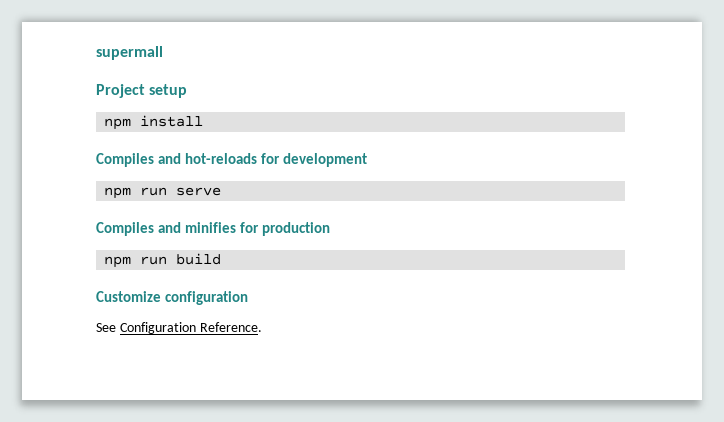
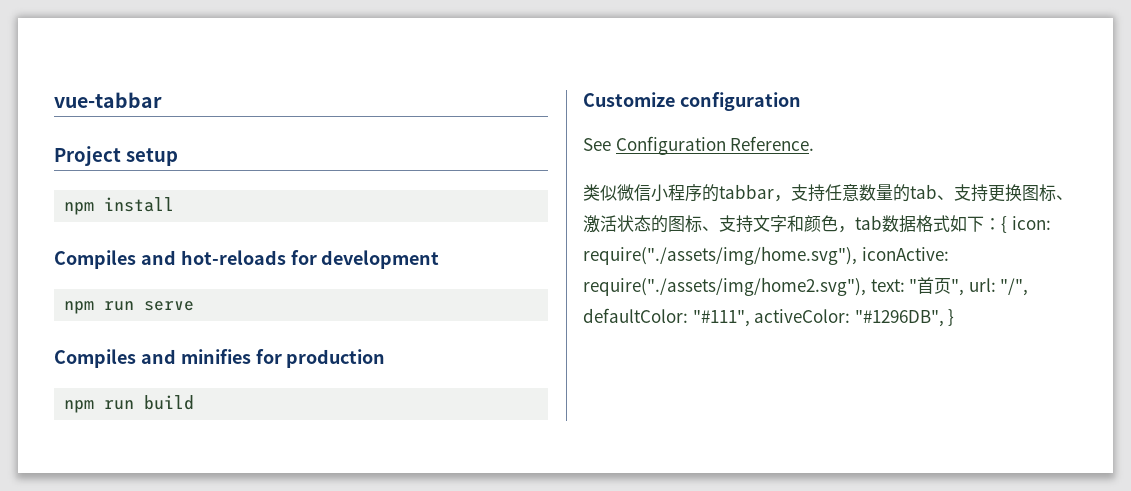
- supermall
+ vue-tabbar
+ 类似微信小程序的tabbar，支持任意数量的tab、支持更换图标、激活状态的图标、支持文字和颜色，tab数据格式如下：{ icon: require("./assets/img/home.svg"), iconActive: require("./assets/img/home2.svg"), text: "首页", url: "/", defaultColor: "#111", activeColor: "#1296DB", }

